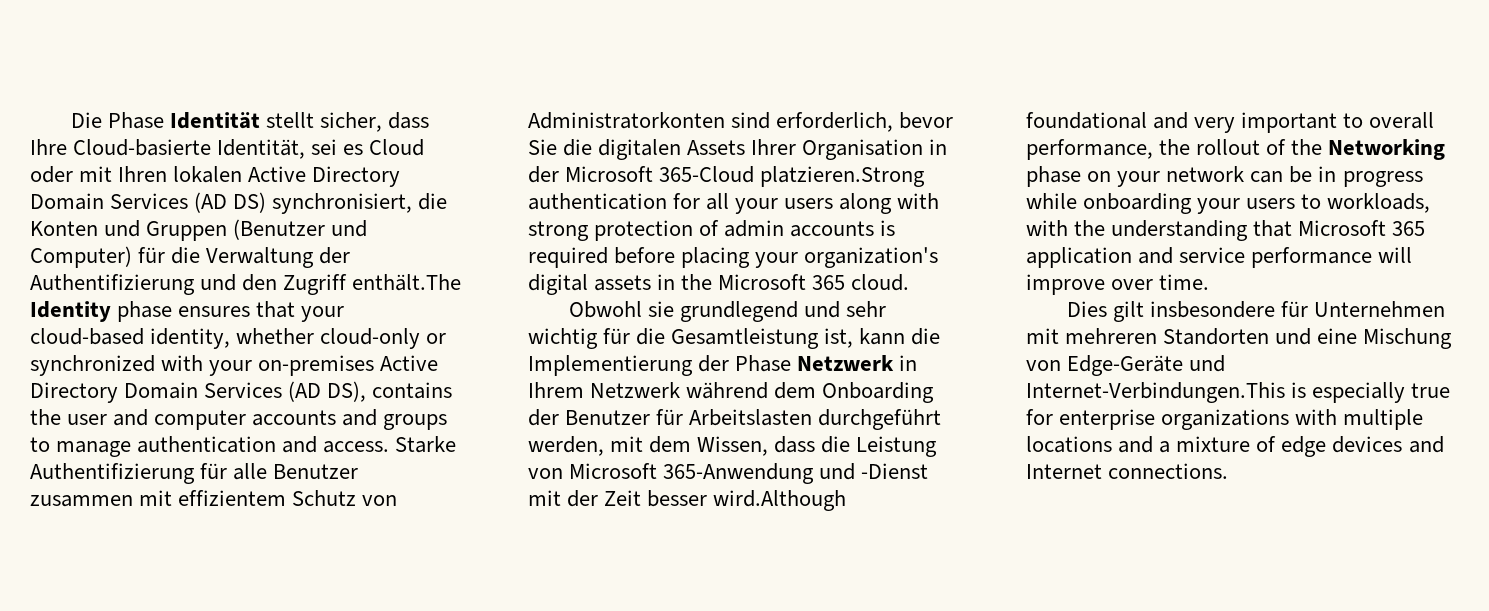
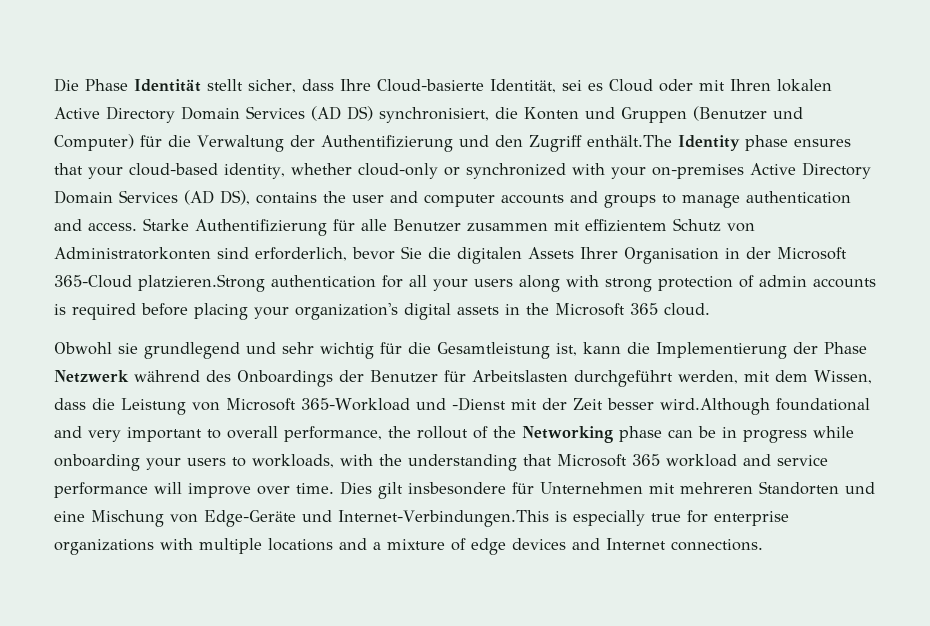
- Obwohl sie grundlegend und sehr wichtig für die Gesamtleistung ist, kann die Implementierung der Phase Netzwerk in Ihrem Netzwerk während dem Onboarding der Benutzer für Arbeitslasten durchgeführt werden, mit dem Wissen, dass die Leistung von Microsoft 365-Anwendung und -Dienst mit der Zeit besser wird.Although foundational and very important to overall performance, the rollout of the Networking phase on your network can be in progress while onboarding your users to workloads, with the understanding that Microsoft 365 application and service performance will improve over time.
- Dies gilt insbesondere für Unternehmen mit mehreren Standorten und eine Mischung von Edge-Geräte und Internet-Verbindungen.This is especially true for enterprise organizations with multiple locations and a mixture of edge devices and Internet connections.
+ Obwohl sie grundlegend und sehr wichtig für die Gesamtleistung ist, kann die Implementierung der Phase Netzwerk während des Onboardings der Benutzer für Arbeitslasten durchgeführt werden, mit dem Wissen, dass die Leistung von Microsoft 365-Workload und -Dienst mit der Zeit besser wird.Although foundational and very important to overall performance, the rollout of the Networking phase can be in progress while onboarding your users to workloads, with the understanding that Microsoft 365 workload and service performance will improve over time. Dies gilt insbesondere für Unternehmen mit mehreren Standorten und eine Mischung von Edge-Geräte und Internet-Verbindungen.This is especially true for enterprise organizations with multiple locations and a mixture of edge devices and Internet connections.

